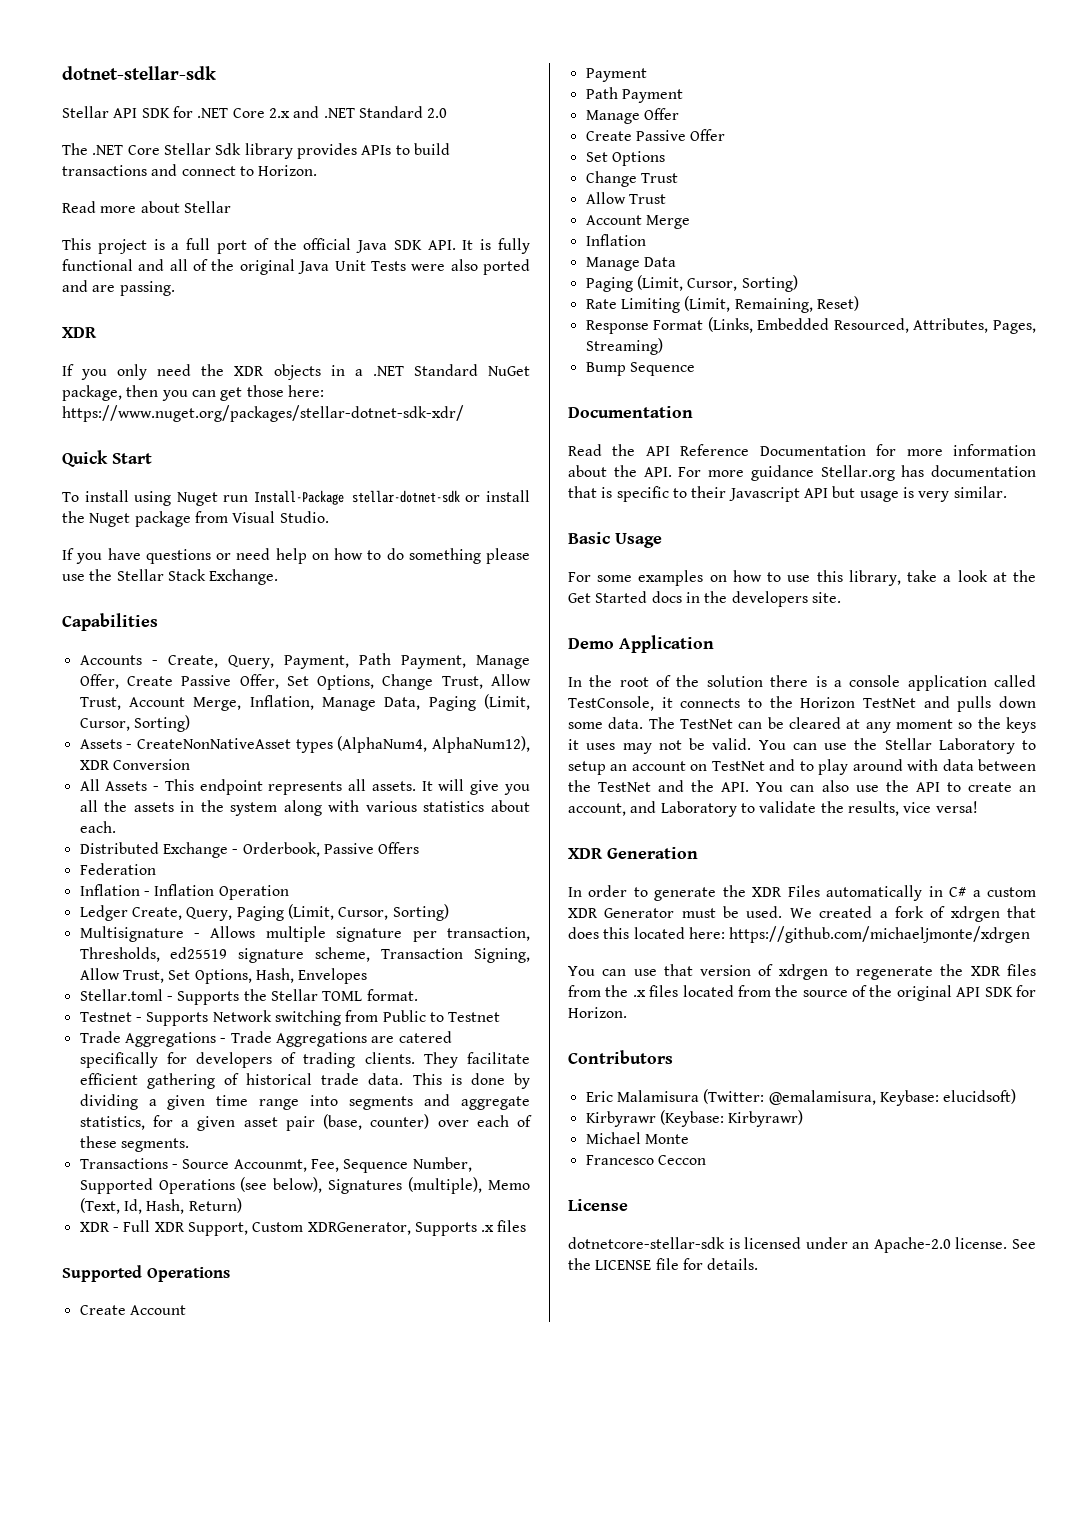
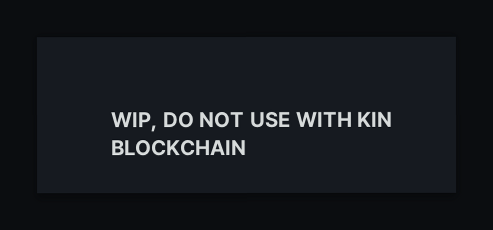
- dotnet-stellar-sdk
- Stellar API SDK for .NET Core 2.x and .NET Standard 2.0
- The .NET Core Stellar Sdk library provides APIs to build transactions and connect to Horizon.
- Read more about Stellar
- This project is a full port of the official Java SDK API. It is fully functional and all of the original Java Unit Tests were also ported and are passing.
- XDR
- If you only need the XDR objects in a .NET Standard NuGet package, then you can get those here: https://www.nuget.org/packages/stellar-dotnet-sdk-xdr/
- Quick Start
- To install using Nuget run Install-Package stellar-dotnet-sdk or install the Nuget package from Visual Studio.
- If you have questions or need help on how to do something please use the Stellar Stack Exchange.
- Capabilities
- Accounts - Create, Query, Payment, Path Payment, Manage Offer, Create Passive Offer, Set Options, Change Trust, Allow Trust, Account Merge, Inflation, Manage Data, Paging (Limit, Cursor, Sorting)
- Assets - CreateNonNativeAsset types (AlphaNum4, AlphaNum12), XDR Conversion
- All Assets - This endpoint represents all assets. It will give you all the assets in the system along with various statistics about each.
- Distributed Exchange - Orderbook, Passive Offers
- Federation
- Inflation - Inflation Operation
- Ledger Create, Query, Paging (Limit, Cursor, Sorting)
- Multisignature - Allows multiple signature per transaction, Thresholds, ed25519 signature scheme, Transaction Signing, Allow Trust, Set Options, Hash, Envelopes
- Stellar.toml - Supports the Stellar TOML format.
- Testnet - Supports Network switching from Public to Testnet
- Trade Aggregations - Trade Aggregations are catered specifically for developers of trading clients. They facilitate efficient gathering of historical trade data. This is done by dividing a given time range into segments and aggregate statistics, for a given asset pair (base, counter) over each of these segments.
- Transactions - Source Accounmt, Fee, Sequence Number, Supported Operations (see below), Signatures (multiple), Memo (Text, Id, Hash, Return)
- XDR - Full XDR Support, Custom XDRGenerator, Supports .x files
- Supported Operations
- Create Account
- Payment
- Path Payment
- Manage Offer
- Create Passive Offer
- Set Options
- Change Trust
- Allow Trust
- Account Merge
- Inflation
- Manage Data
- Paging (Limit, Cursor, Sorting)
- Rate Limiting (Limit, Remaining, Reset)
- Response Format (Links, Embedded Resourced, Attributes, Pages, Streaming)
- Bump Sequence
- Documentation
- Read the API Reference Documentation for more information about the API. For more guidance Stellar.org has documentation that is specific to their Javascript API but usage is very similar.
- Basic Usage
- For some examples on how to use this library, take a look at the Get Started docs in the developers site.
- Demo Application
- In the root of the solution there is a console application called TestConsole, it connects to the Horizon TestNet and pulls down some data. The TestNet can be cleared at any moment so the keys it uses may not be valid. You can use the Stellar Laboratory to setup an account on TestNet and to play around with data between the TestNet and the API. You can also use the API to create an account, and Laboratory to validate the results, vice versa!
- XDR Generation
- In order to generate the XDR Files automatically in C# a custom XDR Generator must be used. We created a fork of xdrgen that does this located here: https://github.com/michaeljmonte/xdrgen
- You can use that version of xdrgen to regenerate the XDR files from the .x files located from the source of the original API SDK for Horizon.
- Contributors
- Eric Malamisura (Twitter: @emalamisura, Keybase: elucidsoft)
- Kirbyrawr (Keybase: Kirbyrawr)
- Michael Monte
- Francesco Ceccon
- License
- dotnetcore-stellar-sdk is licensed under an Apache-2.0 license. See the LICENSE file for details.
+ WIP, DO NOT USE WITH KIN BLOCKCHAIN

